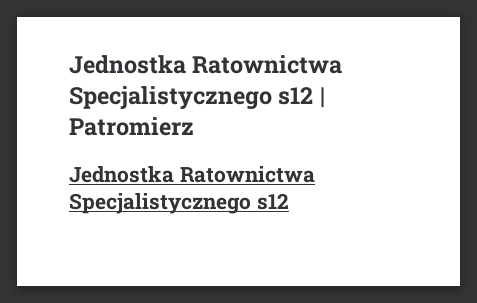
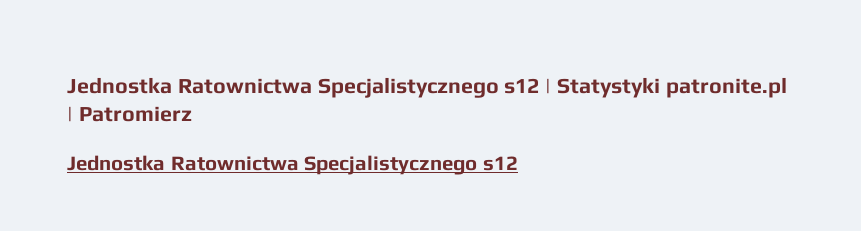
- Jednostka Ratownictwa Specjalistycznego s12 | Patromierz
+ Jednostka Ratownictwa Specjalistycznego s12 | Statystyki patronite.pl | Patromierz

